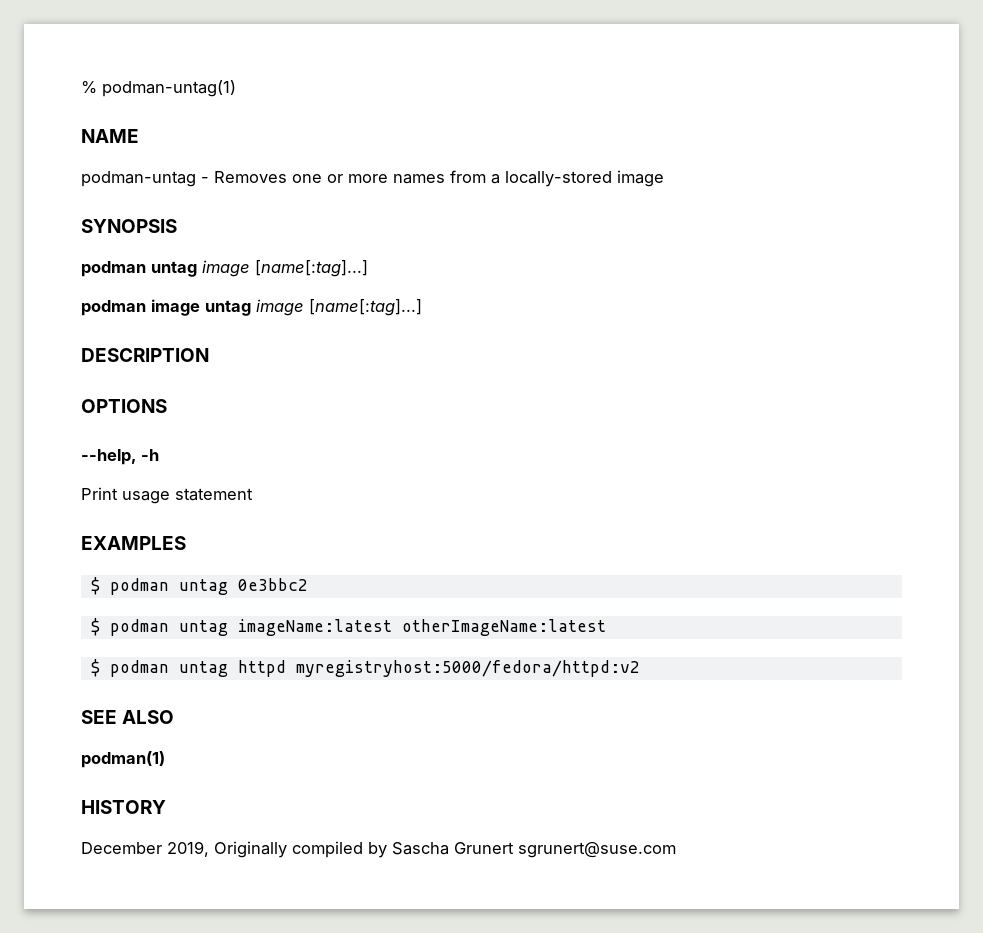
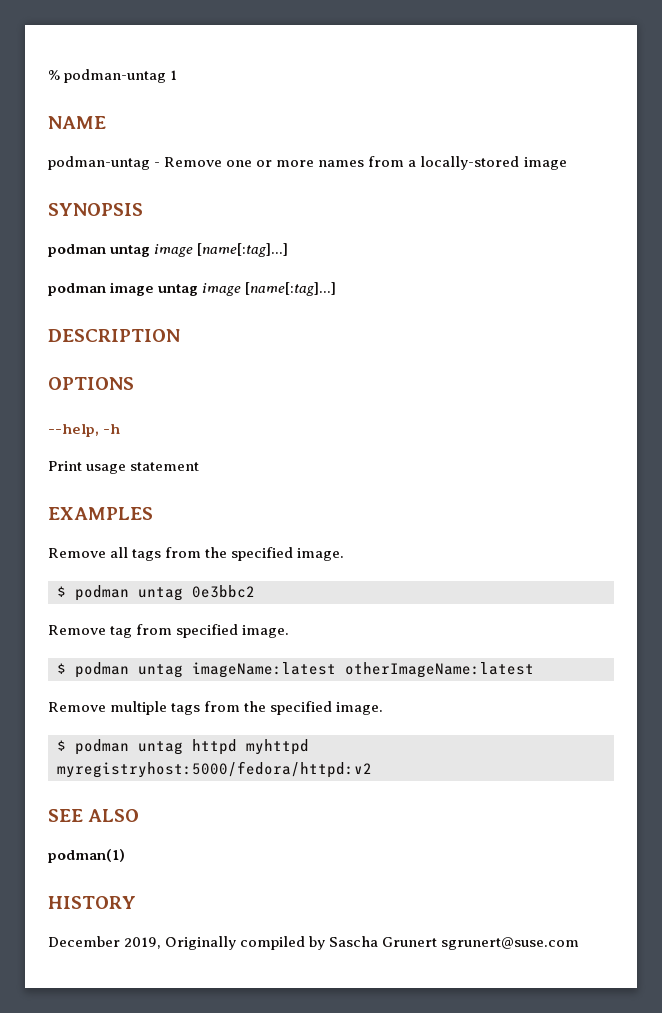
- % podman-untag(1)
+ % podman-untag 1
- podman-untag - Removes one or more names from a locally-stored image
+ podman-untag - Remove one or more names from a locally-stored image
+ Remove all tags from the specified image.
+ Remove tag from specified image.
+ Remove multiple tags from the specified image.
- $ podman untag httpd myregistryhost:5000/fedora/httpd:v2
+ $ podman untag httpd myhttpd myregistryhost:5000/fedora/httpd:v2

